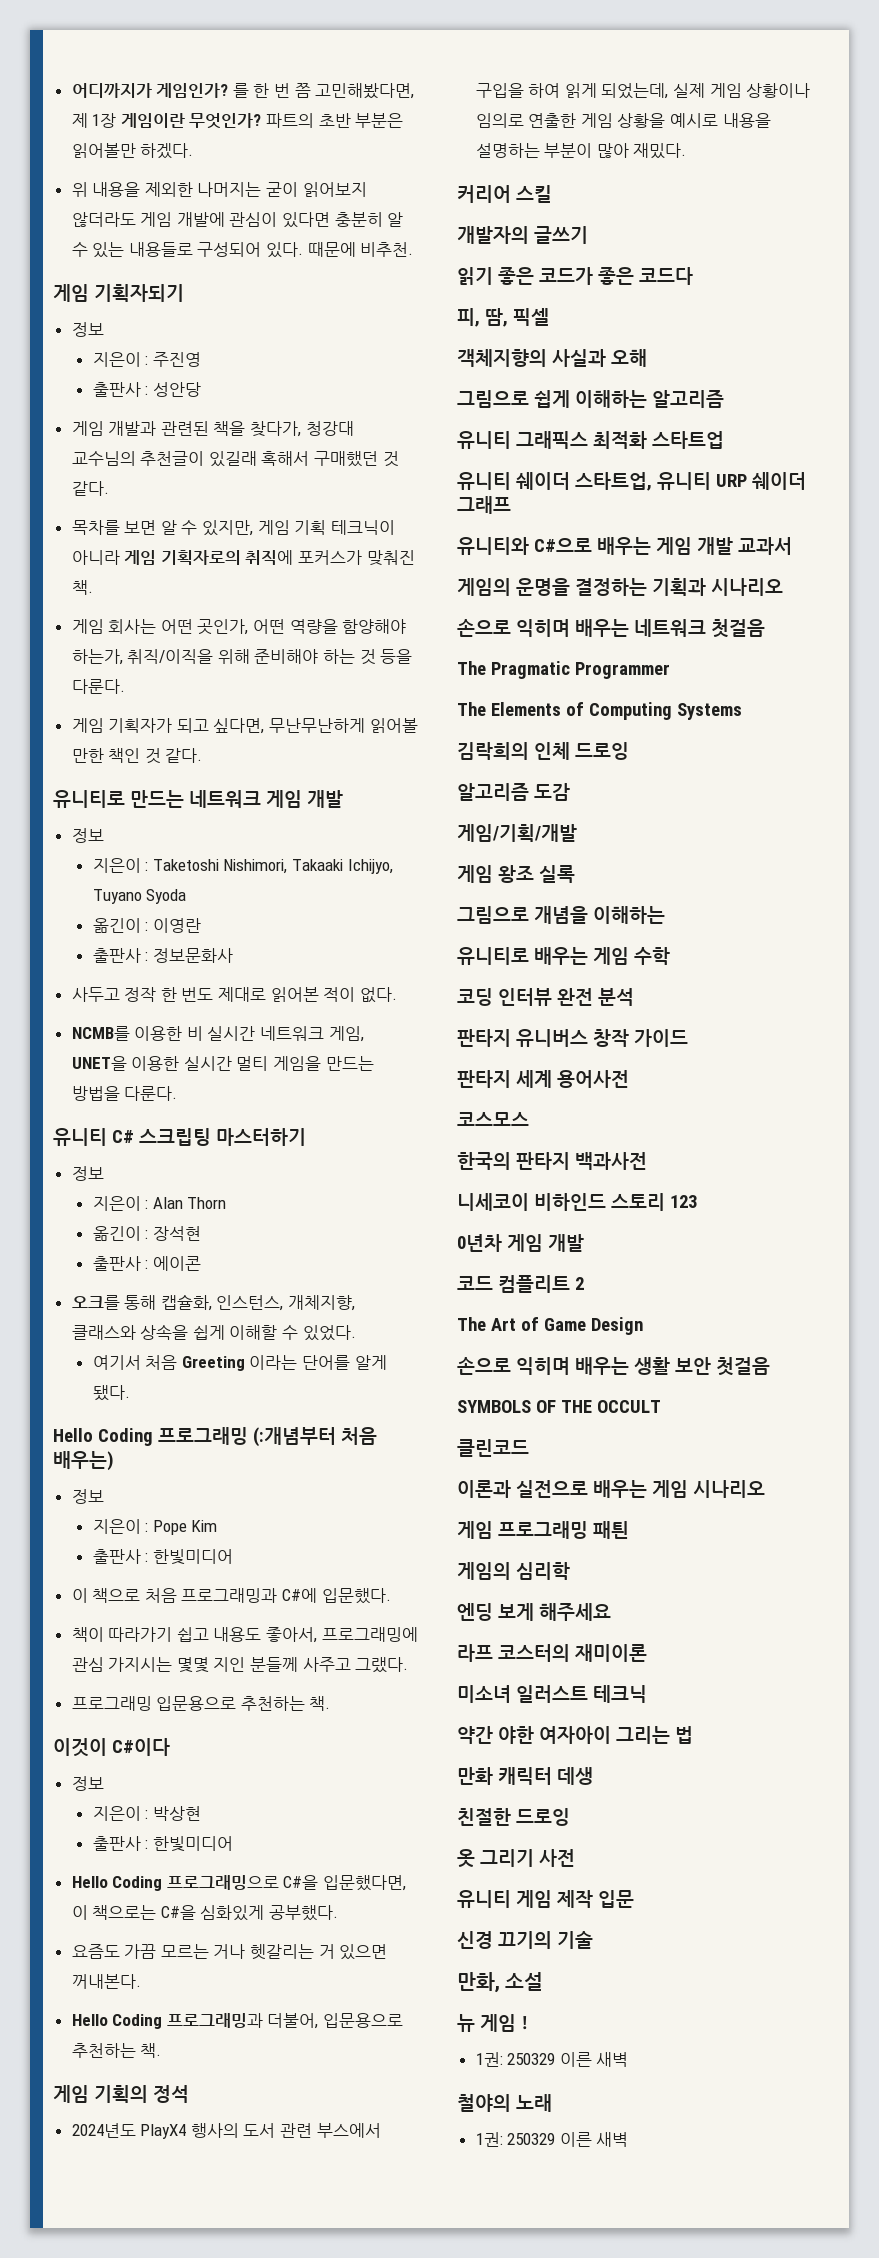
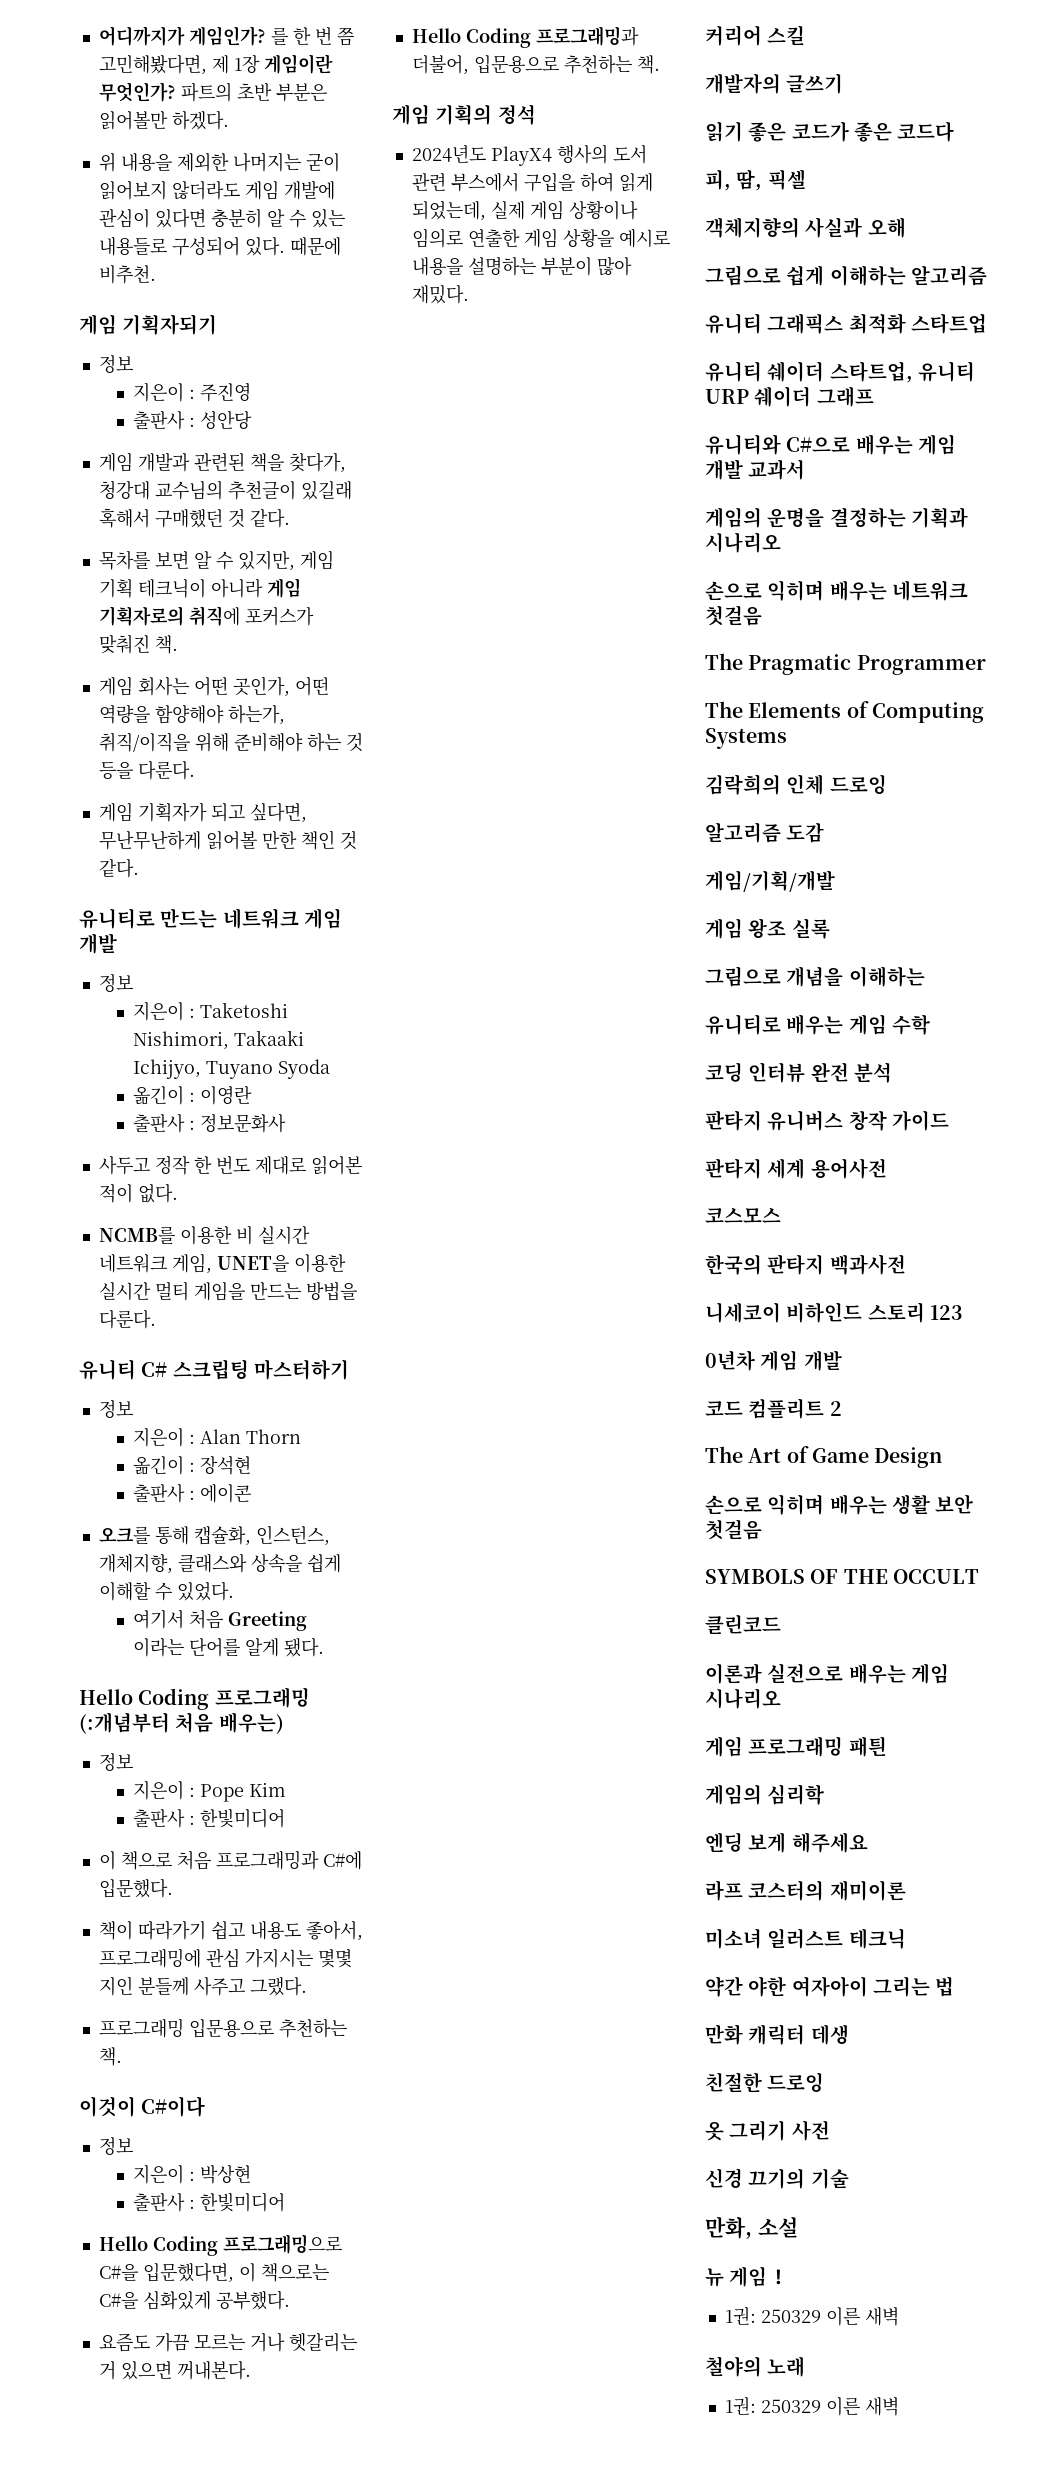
- 유니티 게임 제작 입문

